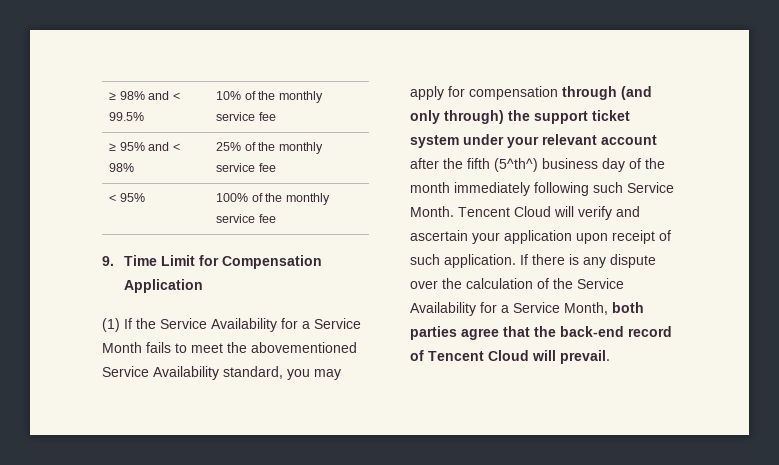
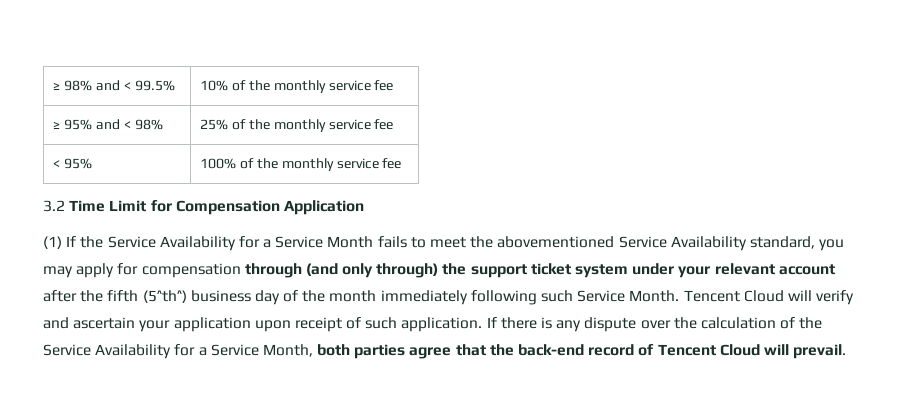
- 9. Time Limit for Compensation Application
+ 3.2 Time Limit for Compensation Application

